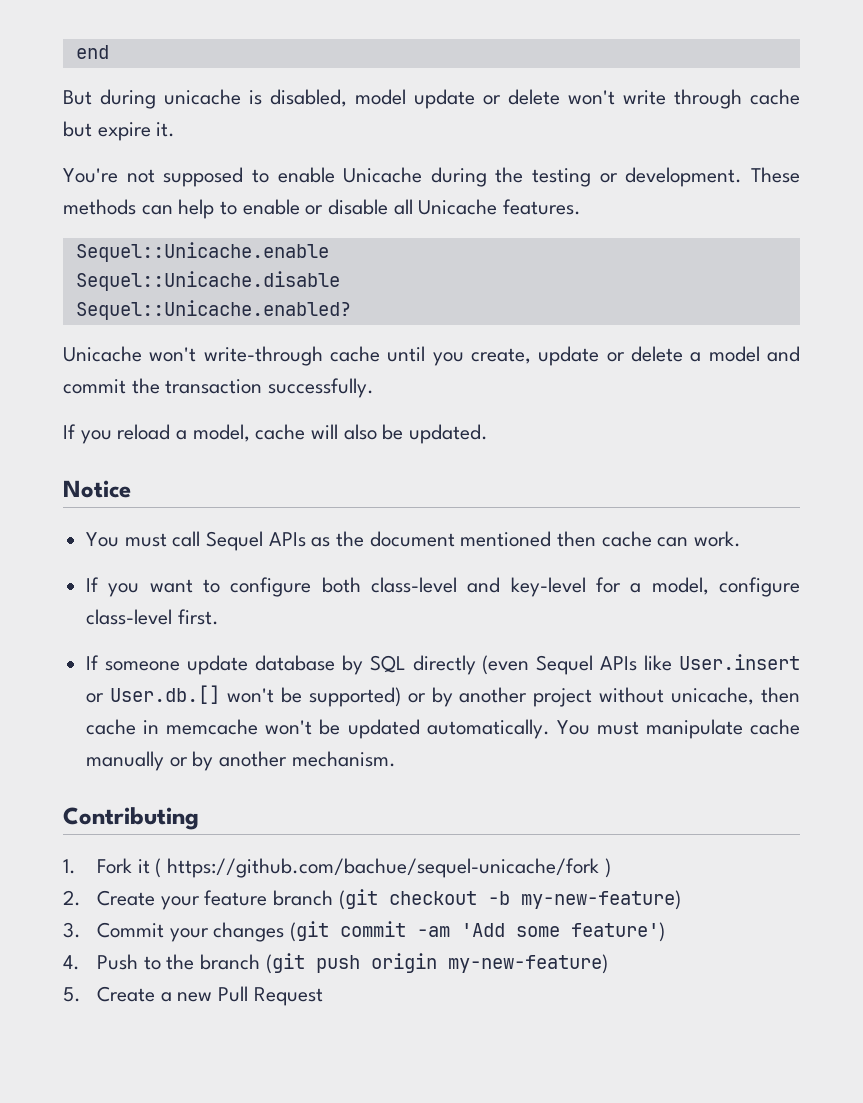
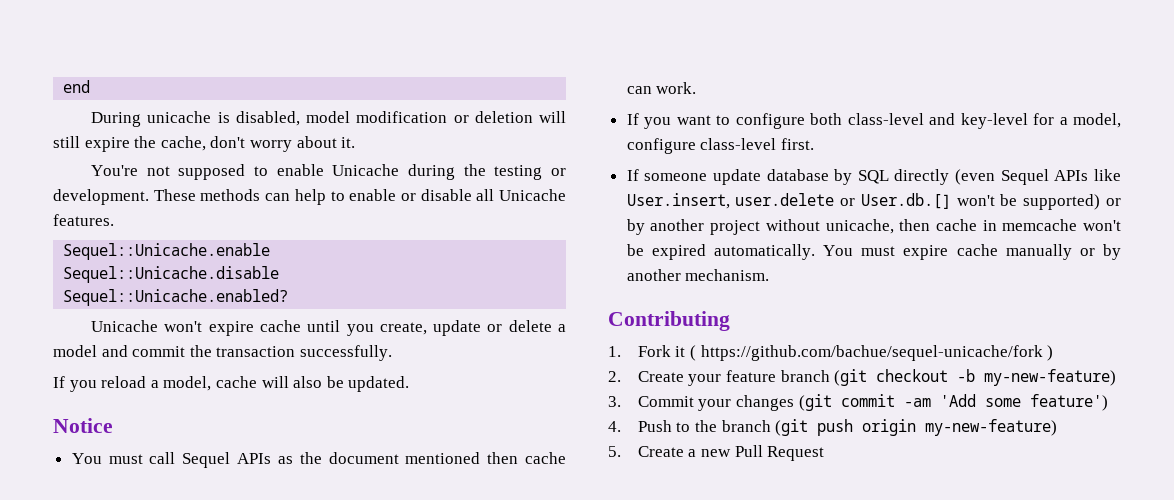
- But during unicache is disabled, model update or delete won't write through cache but expire it.
+ During unicache is disabled, model modification or deletion will still expire the cache, don't worry about it.
- Unicache won't write-through cache until you create, update or delete a model and commit the transaction successfully.
+ Unicache won't expire cache until you create, update or delete a model and commit the transaction successfully.
- If someone update database by SQL directly (even Sequel APIs like User.insert or User.db.[] won't be supported) or by another project without unicache, then cache in memcache won't be updated automatically.
+ If someone update database by SQL directly (even Sequel APIs like User.insert, user.delete or User.db.[] won't be supported) or by another project without unicache, then cache in memcache won't be expired automatically.
- You must manipulate cache manually or by another mechanism.
+ You must expire cache manually or by another mechanism.

